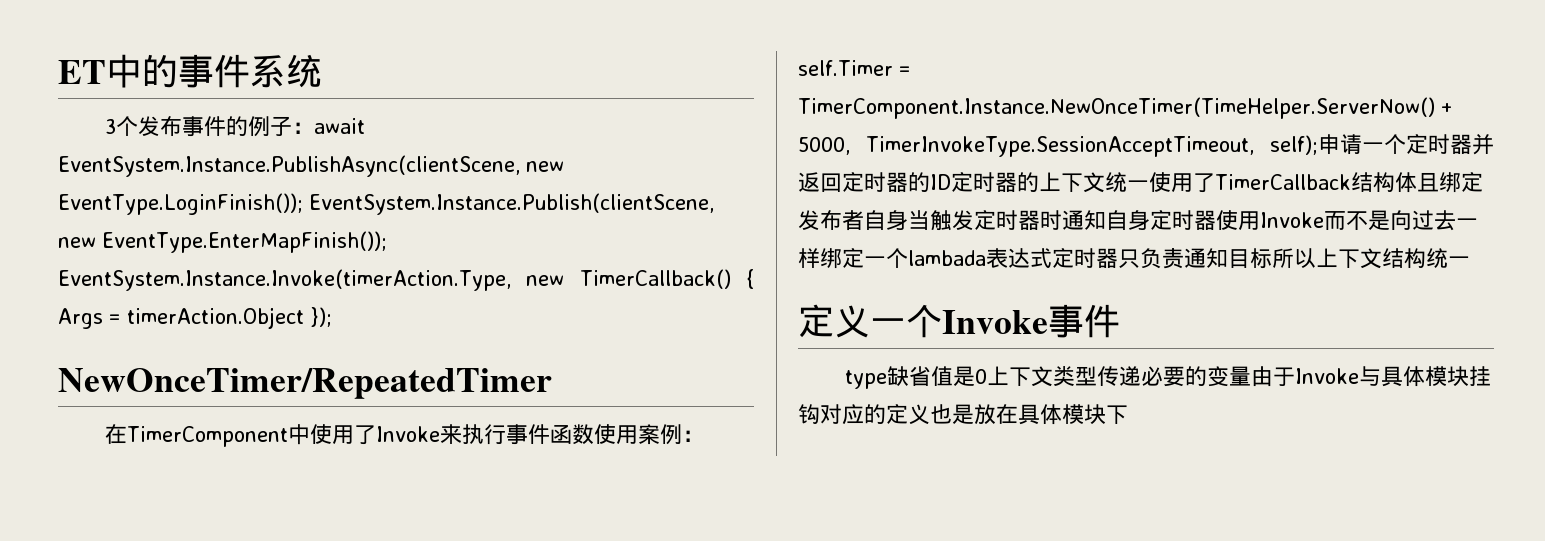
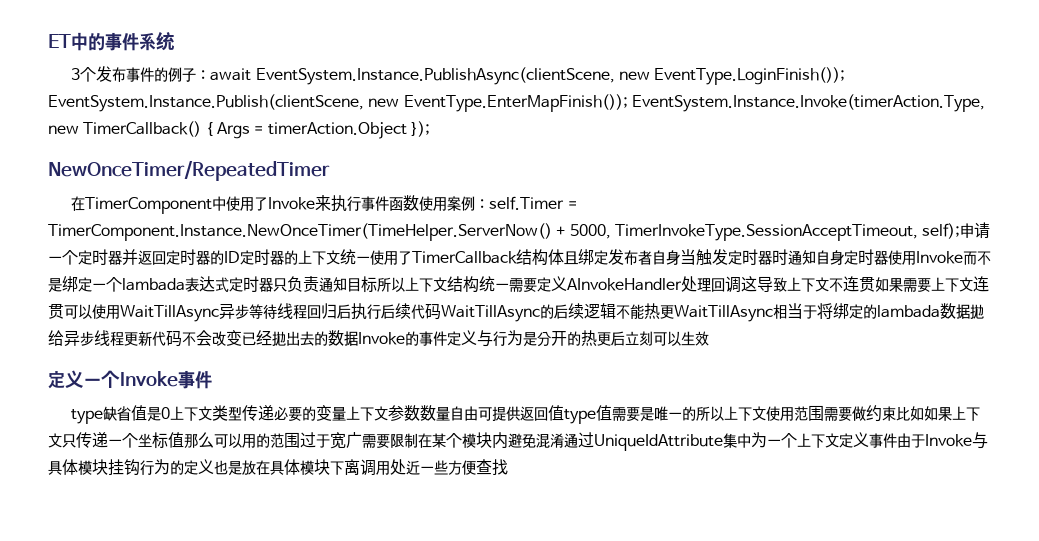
- 申请一个定时器并返回定时器的ID定时器的上下文统一使用了TimerCallback结构体且绑定发布者自身当触发定时器时通知自身定时器使用Invoke而不是向过去一样绑定一个lambada表达式定时器只负责通知目标所以上下文结构统一
+ 申请一个定时器并返回定时器的ID定时器的上下文统一使用了TimerCallback结构体且绑定发布者自身当触发定时器时通知自身定时器使用Invoke而不是绑定一个lambada表达式定时器只负责通知目标所以上下文结构统一需要定义AInvokeHandler处理回调这导致上下文不连贯如果需要上下文连贯可以使用WaitTillAsync异步等待线程回归后执行后续代码WaitTillAsync的后续逻辑不能热更WaitTillAsync相当于将绑定的lambada数据抛给异步线程更新代码不会改变已经抛出去的数据Invoke的事件定义与行为是分开的热更后立刻可以生效
- type缺省值是0上下文类型传递必要的变量由于Invoke与具体模块挂钩对应的定义也是放在具体模块下
+ type缺省值是0上下文类型传递必要的变量上下文参数数量自由可提供返回值type值需要是唯一的所以上下文使用范围需要做约束比如如果上下文只传递一个坐标值那么可以用的范围过于宽广需要限制在某个模块内避免混淆通过UniqueIdAttribute集中为一个上下文定义事件由于Invoke与具体模块挂钩行为的定义也是放在具体模块下离调用处近一些方便查找

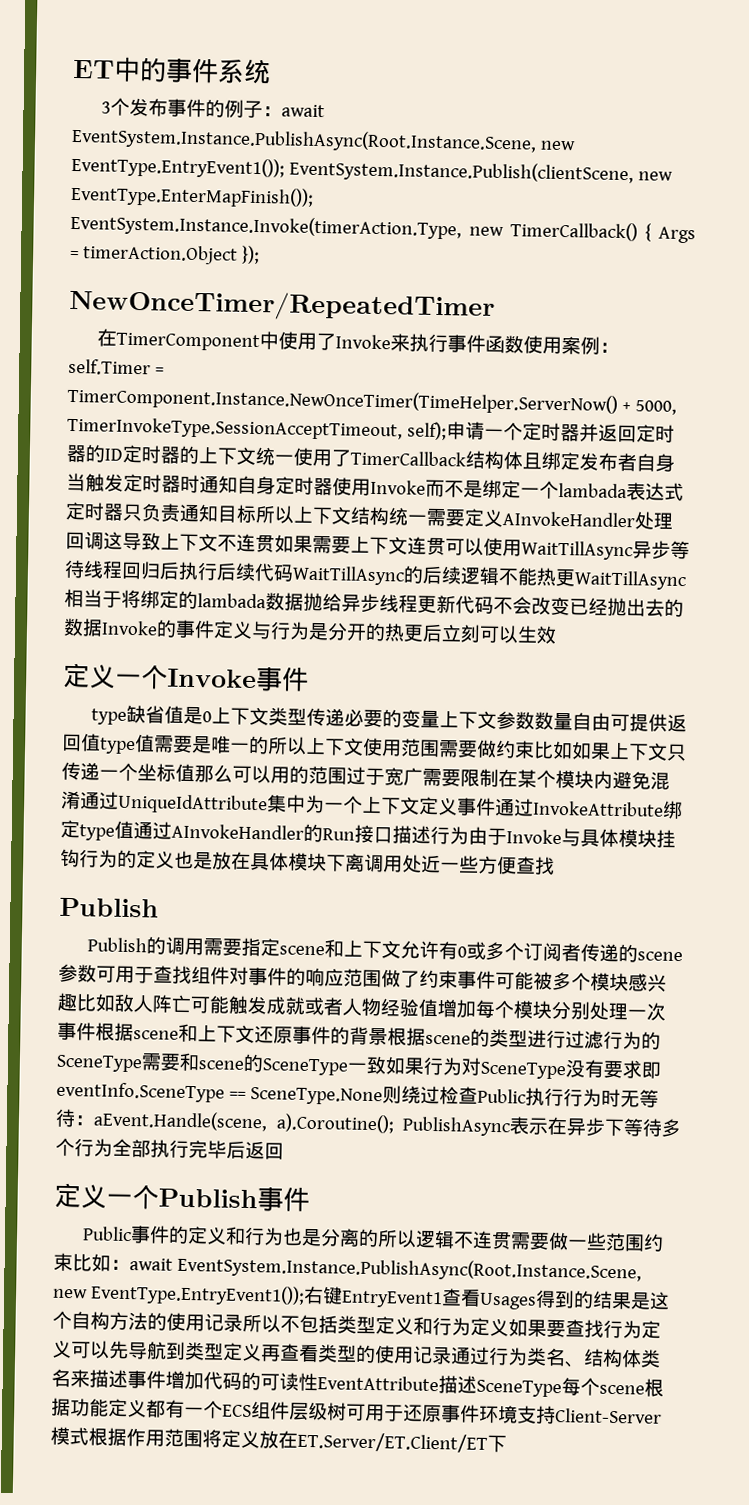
- 3个发布事件的例子：await EventSystem.Instance.PublishAsync(clientScene, new EventType.LoginFinish()); EventSystem.Instance.Publish(clientScene, new EventType.EnterMapFinish()); EventSystem.Instance.Invoke(timerAction.Type, new TimerCallback() { Args = timerAction.Object });
+ 3个发布事件的例子：await EventSystem.Instance.PublishAsync(Root.Instance.Scene, new EventType.EntryEvent1()); EventSystem.Instance.Publish(clientScene, new EventType.EnterMapFinish()); EventSystem.Instance.Invoke(timerAction.Type, new TimerCallback() { Args = timerAction.Object });
- type缺省值是0上下文类型传递必要的变量上下文参数数量自由可提供返回值type值需要是唯一的所以上下文使用范围需要做约束比如如果上下文只传递一个坐标值那么可以用的范围过于宽广需要限制在某个模块内避免混淆通过UniqueIdAttribute集中为一个上下文定义事件由于Invoke与具体模块挂钩行为的定义也是放在具体模块下离调用处近一些方便查找
+ type缺省值是0上下文类型传递必要的变量上下文参数数量自由可提供返回值type值需要是唯一的所以上下文使用范围需要做约束比如如果上下文只传递一个坐标值那么可以用的范围过于宽广需要限制在某个模块内避免混淆通过UniqueIdAttribute集中为一个上下文定义事件通过InvokeAttribute绑定type值通过AInvokeHandler的Run接口描述行为由于Invoke与具体模块挂钩行为的定义也是放在具体模块下离调用处近一些方便查找
+ Publish
+ Publish的调用需要指定scene和上下文允许有0或多个订阅者传递的scene参数可用于查找组件对事件的响应范围做了约束事件可能被多个模块感兴趣比如敌人阵亡可能触发成就或者人物经验值增加每个模块分别处理一次事件根据scene和上下文还原事件的背景根据scene的类型进行过滤行为的SceneType需要和scene的SceneType一致如果行为对SceneType没有要求即eventInfo.SceneType == SceneType.None则绕过检查Public执行行为时无等待：aEvent.Handle(scene, a).Coroutine(); PublishAsync表示在异步下等待多个行为全部执行完毕后返回
+ 定义一个Publish事件
+ Public事件的定义和行为也是分离的所以逻辑不连贯需要做一些范围约束比如：await EventSystem.Instance.PublishAsync(Root.Instance.Scene, new EventType.EntryEvent1());右键EntryEvent1查看Usages得到的结果是这个自构方法的使用记录所以不包括类型定义和行为定义如果要查找行为定义可以先导航到类型定义再查看类型的使用记录通过行为类名、结构体类名来描述事件增加代码的可读性EventAttribute描述SceneType每个scene根据功能定义都有一个ECS组件层级树可用于还原事件环境支持Client-Server模式根据作用范围将定义放在ET.Server/ET.Client/ET下

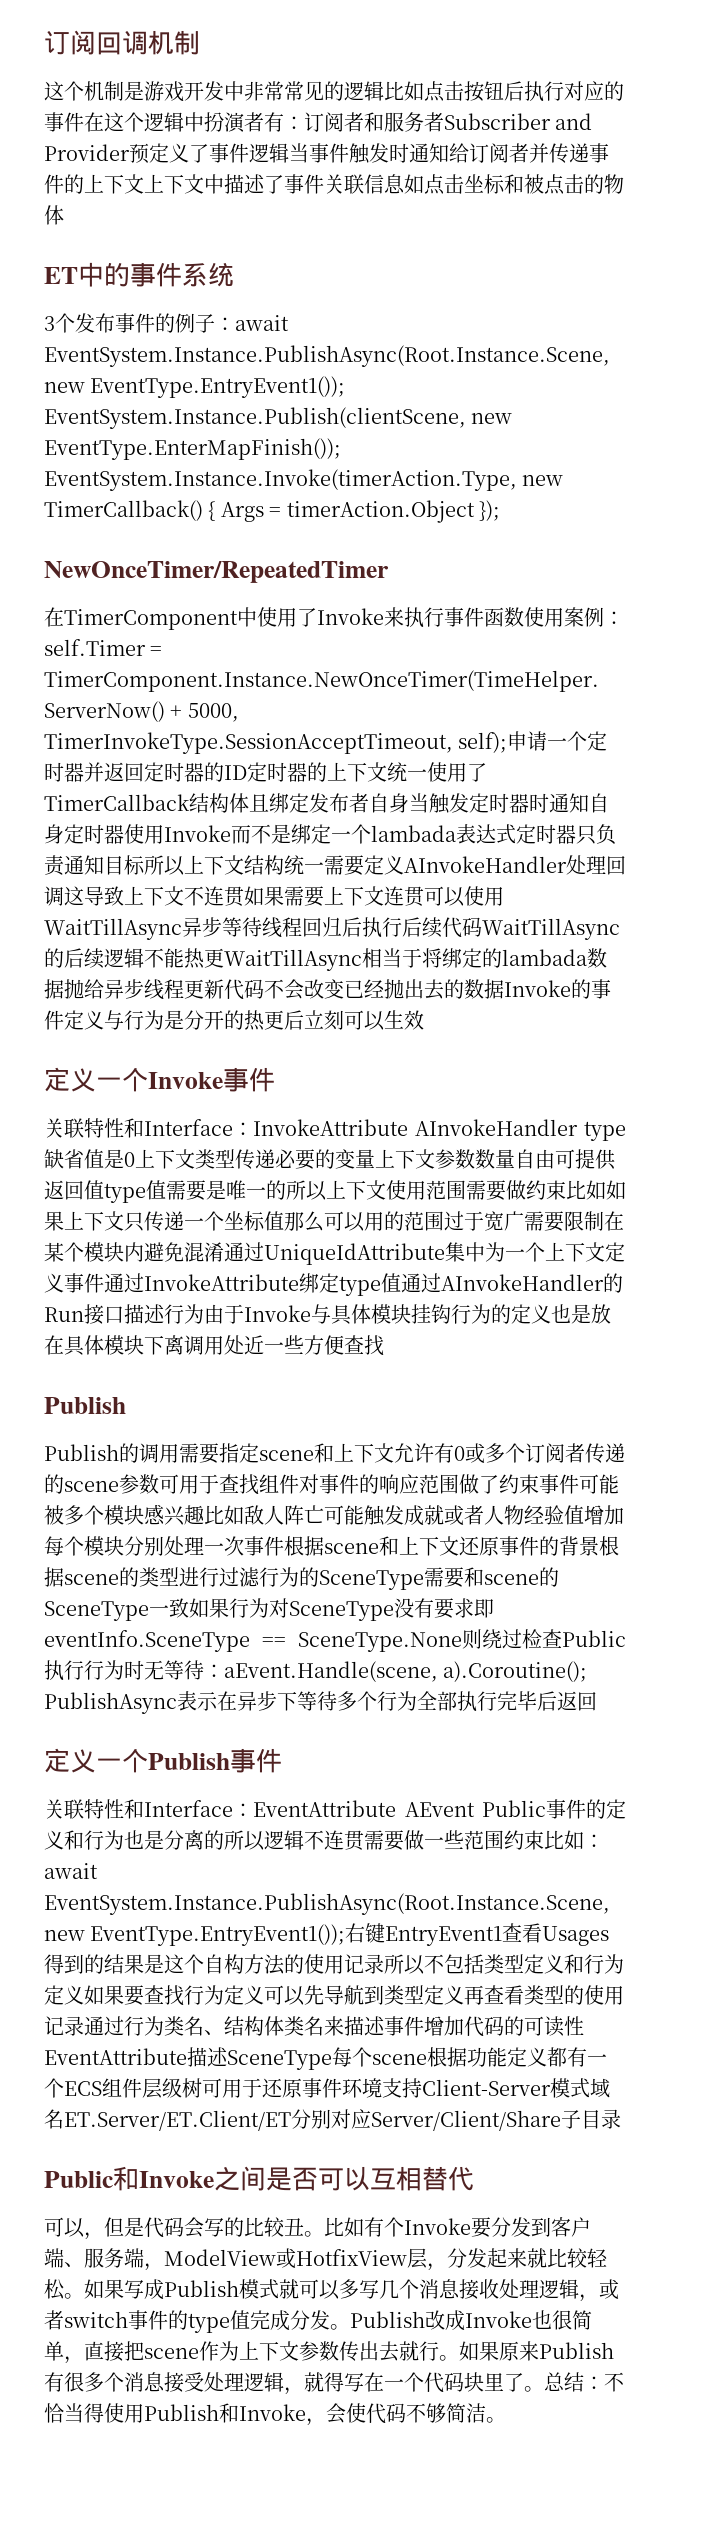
+ 订阅回调机制
+ 这个机制是游戏开发中非常常见的逻辑比如点击按钮后执行对应的事件在这个逻辑中扮演者有：订阅者和服务者Subscriber and Provider预定义了事件逻辑当事件触发时通知给订阅者并传递事件的上下文上下文中描述了事件关联信息如点击坐标和被点击的物体
- type缺省值是0上下文类型传递必要的变量上下文参数数量自由可提供返回值type值需要是唯一的所以上下文使用范围需要做约束比如如果上下文只传递一个坐标值那么可以用的范围过于宽广需要限制在某个模块内避免混淆通过UniqueIdAttribute集中为一个上下文定义事件通过InvokeAttribute绑定type值通过AInvokeHandler的Run接口描述行为由于Invoke与具体模块挂钩行为的定义也是放在具体模块下离调用处近一些方便查找
+ 关联特性和Interface：InvokeAttribute AInvokeHandler type缺省值是0上下文类型传递必要的变量上下文参数数量自由可提供返回值type值需要是唯一的所以上下文使用范围需要做约束比如如果上下文只传递一个坐标值那么可以用的范围过于宽广需要限制在某个模块内避免混淆通过UniqueIdAttribute集中为一个上下文定义事件通过InvokeAttribute绑定type值通过AInvokeHandler的Run接口描述行为由于Invoke与具体模块挂钩行为的定义也是放在具体模块下离调用处近一些方便查找
- Public事件的定义和行为也是分离的所以逻辑不连贯需要做一些范围约束比如：
+ 关联特性和Interface：EventAttribute AEvent Public事件的定义和行为也是分离的所以逻辑不连贯需要做一些范围约束比如：
- 右键EntryEvent1查看Usages得到的结果是这个自构方法的使用记录所以不包括类型定义和行为定义如果要查找行为定义可以先导航到类型定义再查看类型的使用记录通过行为类名、结构体类名来描述事件增加代码的可读性EventAttribute描述SceneType每个scene根据功能定义都有一个ECS组件层级树可用于还原事件环境支持Client-Server模式根据作用范围将定义放在ET.Server/ET.Client/ET下
+ 右键EntryEvent1查看Usages得到的结果是这个自构方法的使用记录所以不包括类型定义和行为定义如果要查找行为定义可以先导航到类型定义再查看类型的使用记录通过行为类名、结构体类名来描述事件增加代码的可读性EventAttribute描述SceneType每个scene根据功能定义都有一个ECS组件层级树可用于还原事件环境支持Client-Server模式域名ET.Server/ET.Client/ET分别对应Server/Client/Share子目录
+ Public和Invoke之间是否可以互相替代
+ 可以，但是代码会写的比较丑。比如有个Invoke要分发到客户端、服务端，ModelView或HotfixView层，分发起来就比较轻松。如果写成Publish模式就可以多写几个消息接收处理逻辑，或者switch事件的type值完成分发。Publish改成Invoke也很简单，直接把scene作为上下文参数传出去就行。如果原来Publish有很多个消息接受处理逻辑，就得写在一个代码块里了。总结：不恰当得使用Publish和Invoke，会使代码不够简洁。

